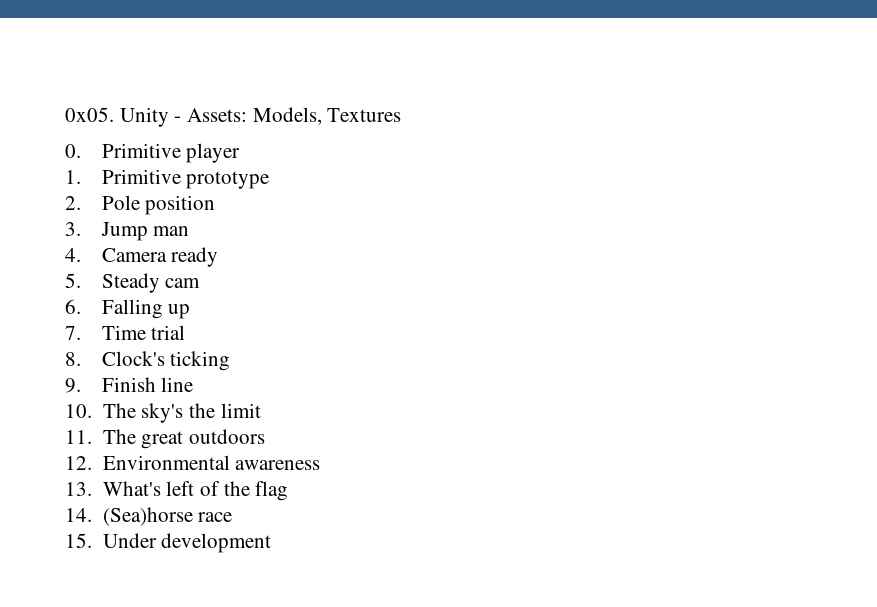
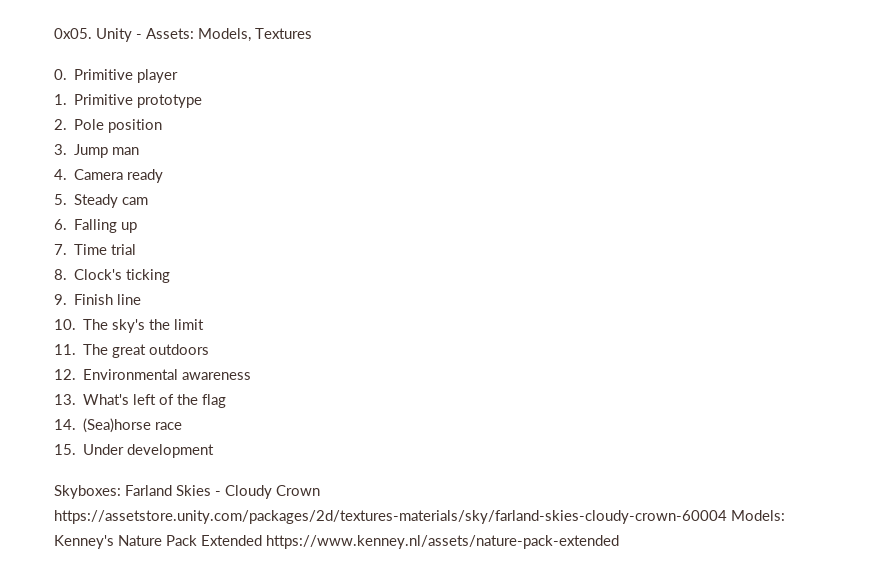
+ Skyboxes: Farland Skies - Cloudy Crown https://assetstore.unity.com/packages/2d/textures-materials/sky/farland-skies-cloudy-crown-60004 Models: Kenney's Nature Pack Extended https://www.kenney.nl/assets/nature-pack-extended

